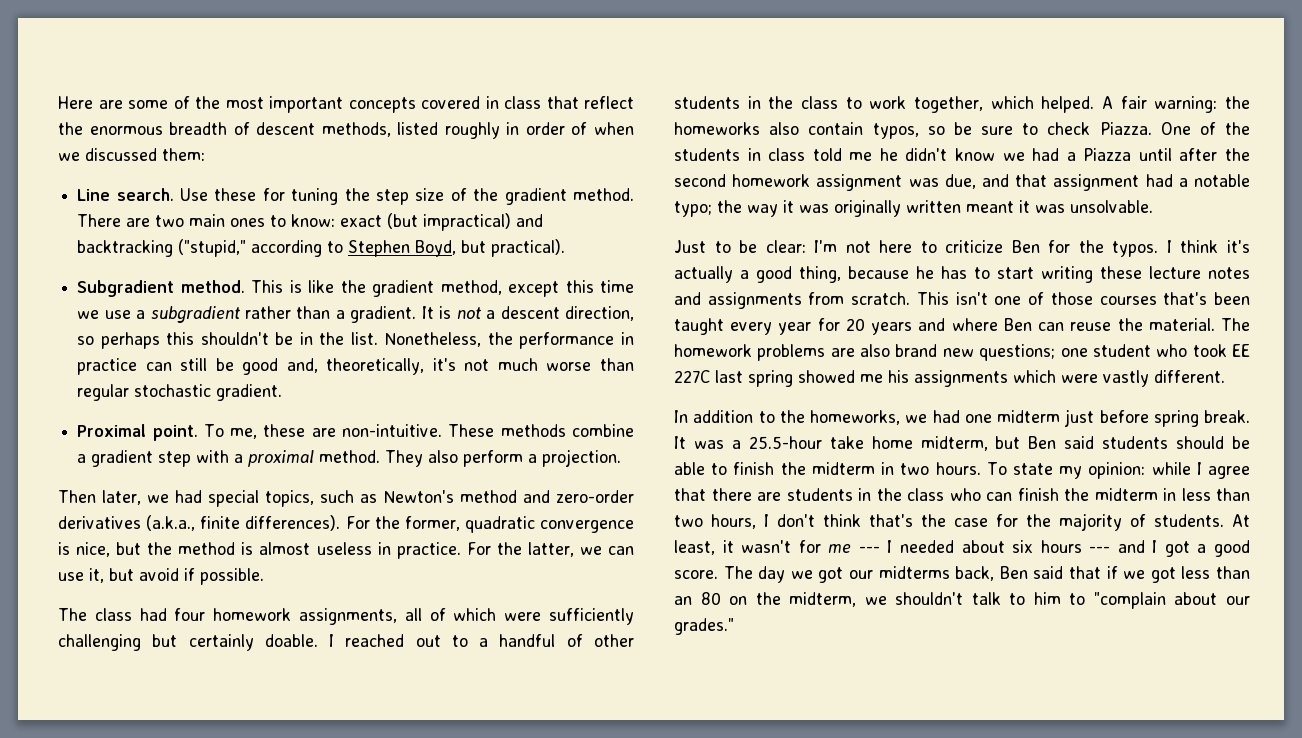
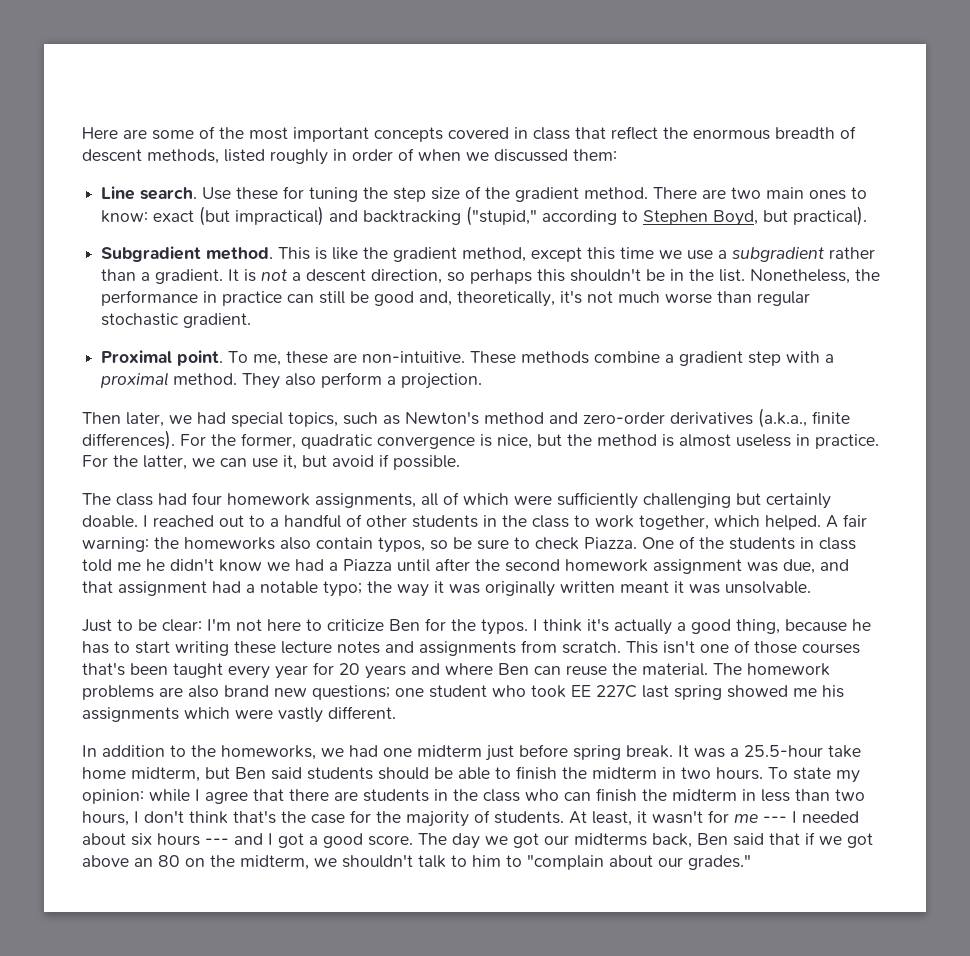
- The day we got our midterms back, Ben said that if we got less than an 80 on the midterm, we shouldn't talk to him to "complain about our grades."
+ The day we got our midterms back, Ben said that if we got above an 80 on the midterm, we shouldn't talk to him to "complain about our grades."

